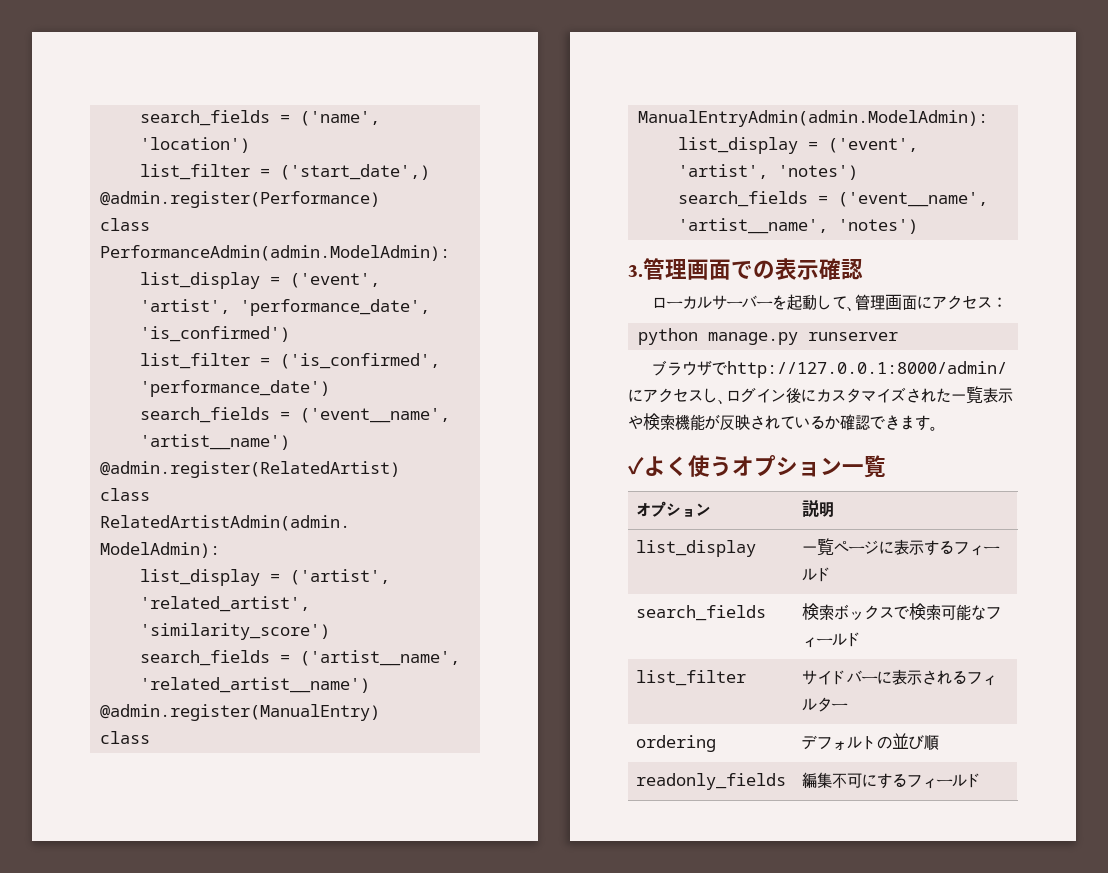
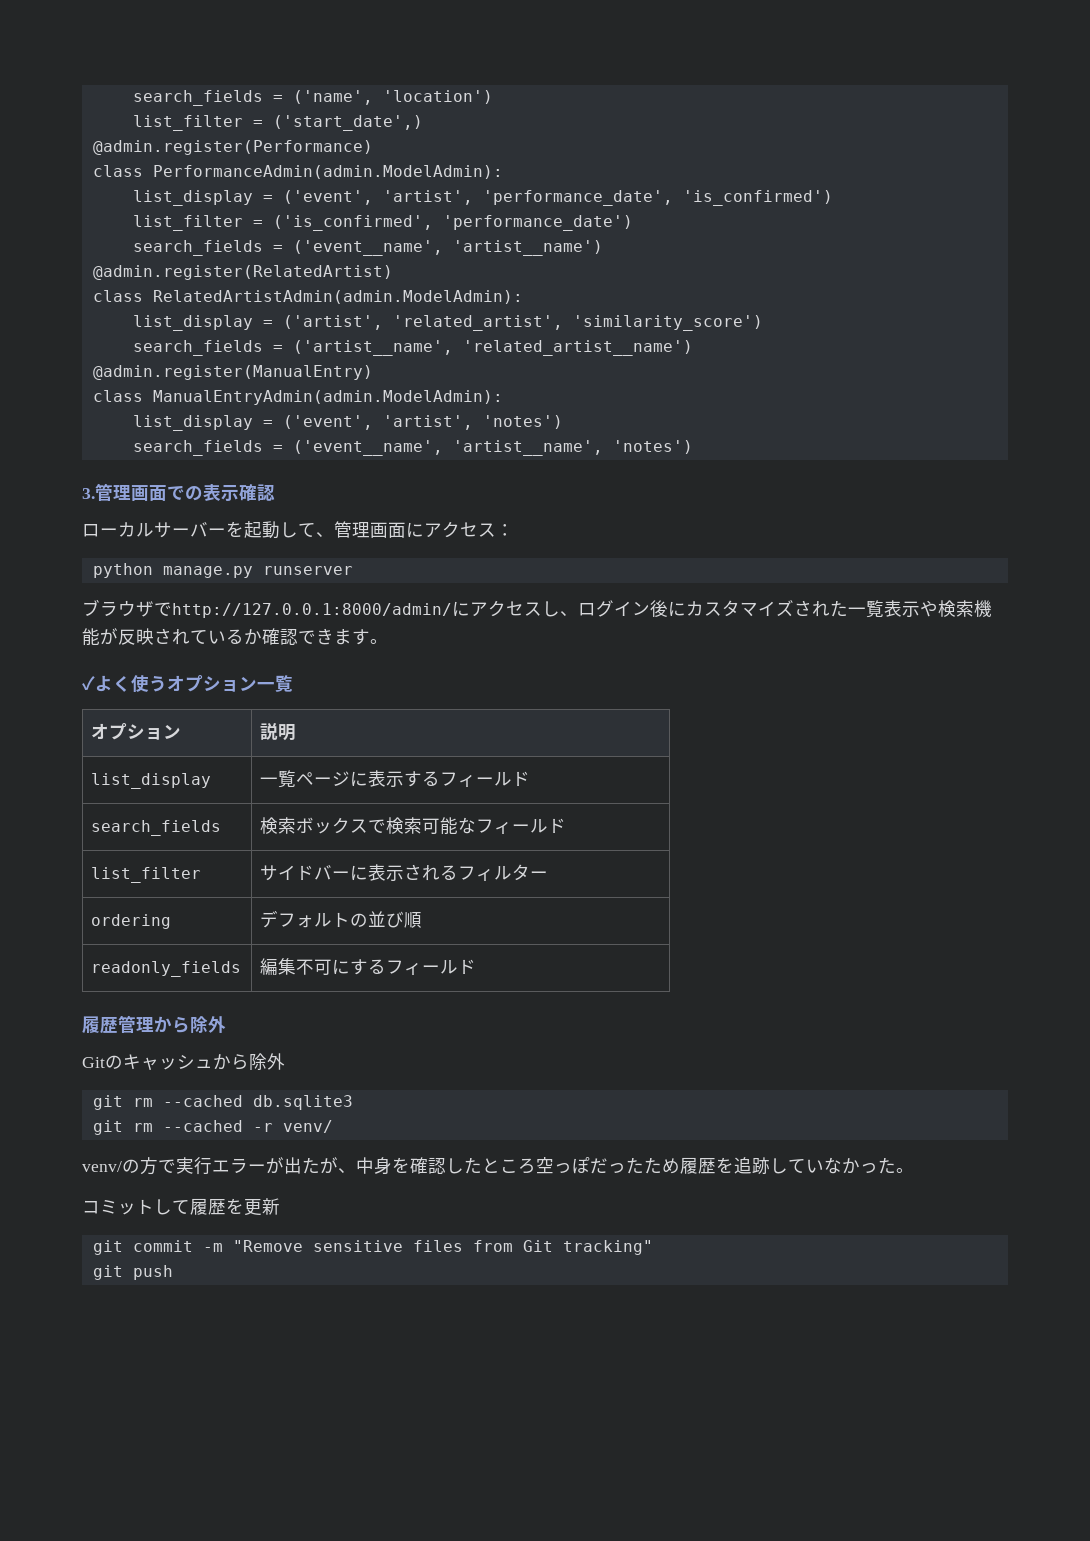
+ 履歴管理から除外
+ Gitのキャッシュから除外
+ git rm --cached db.sqlite3
+ git rm --cached -r venv/
+ venv/の方で実行エラーが出たが、中身を確認したところ空っぽだったため履歴を追跡していなかった。
+ コミットして履歴を更新
+ git commit -m "Remove sensitive files from Git tracking"
+ git push

